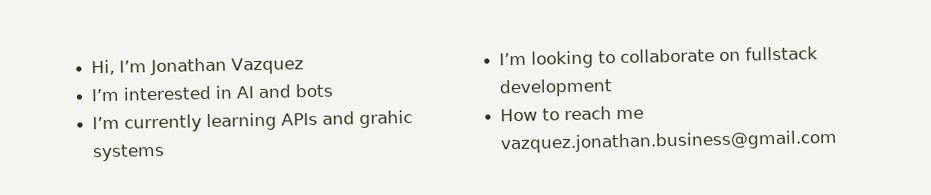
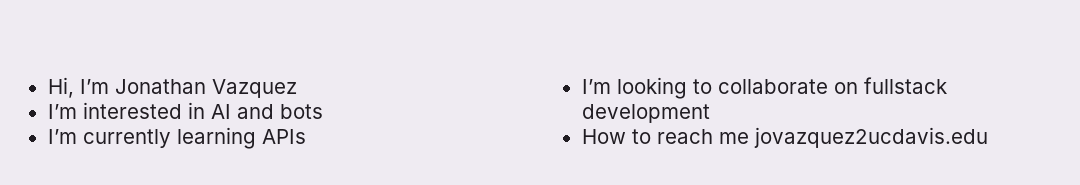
- I’m currently learning APIs and grahic systems
+ I’m currently learning APIs
- How to reach me vazquez.jonathan.business@gmail.com
+ How to reach me jovazquez2ucdavis.edu

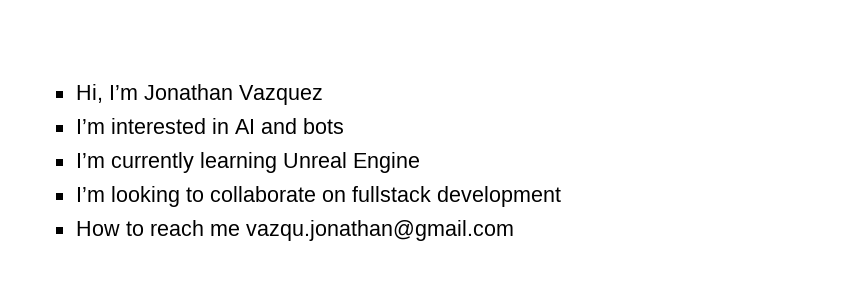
- I’m currently learning APIs
+ I’m currently learning Unreal Engine
- How to reach me jovazquez2ucdavis.edu
+ How to reach me vazqu.jonathan@gmail.com

